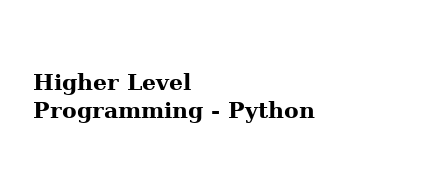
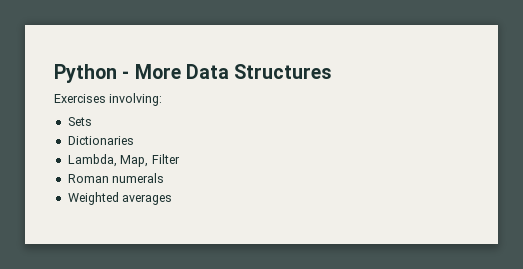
- Higher Level Programming - Python
+ Python - More Data Structures
+ Exercises involving:
+ Sets
+ Dictionaries
+ Lambda, Map, Filter
+ Roman numerals
+ Weighted averages

